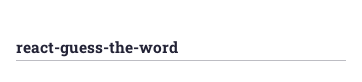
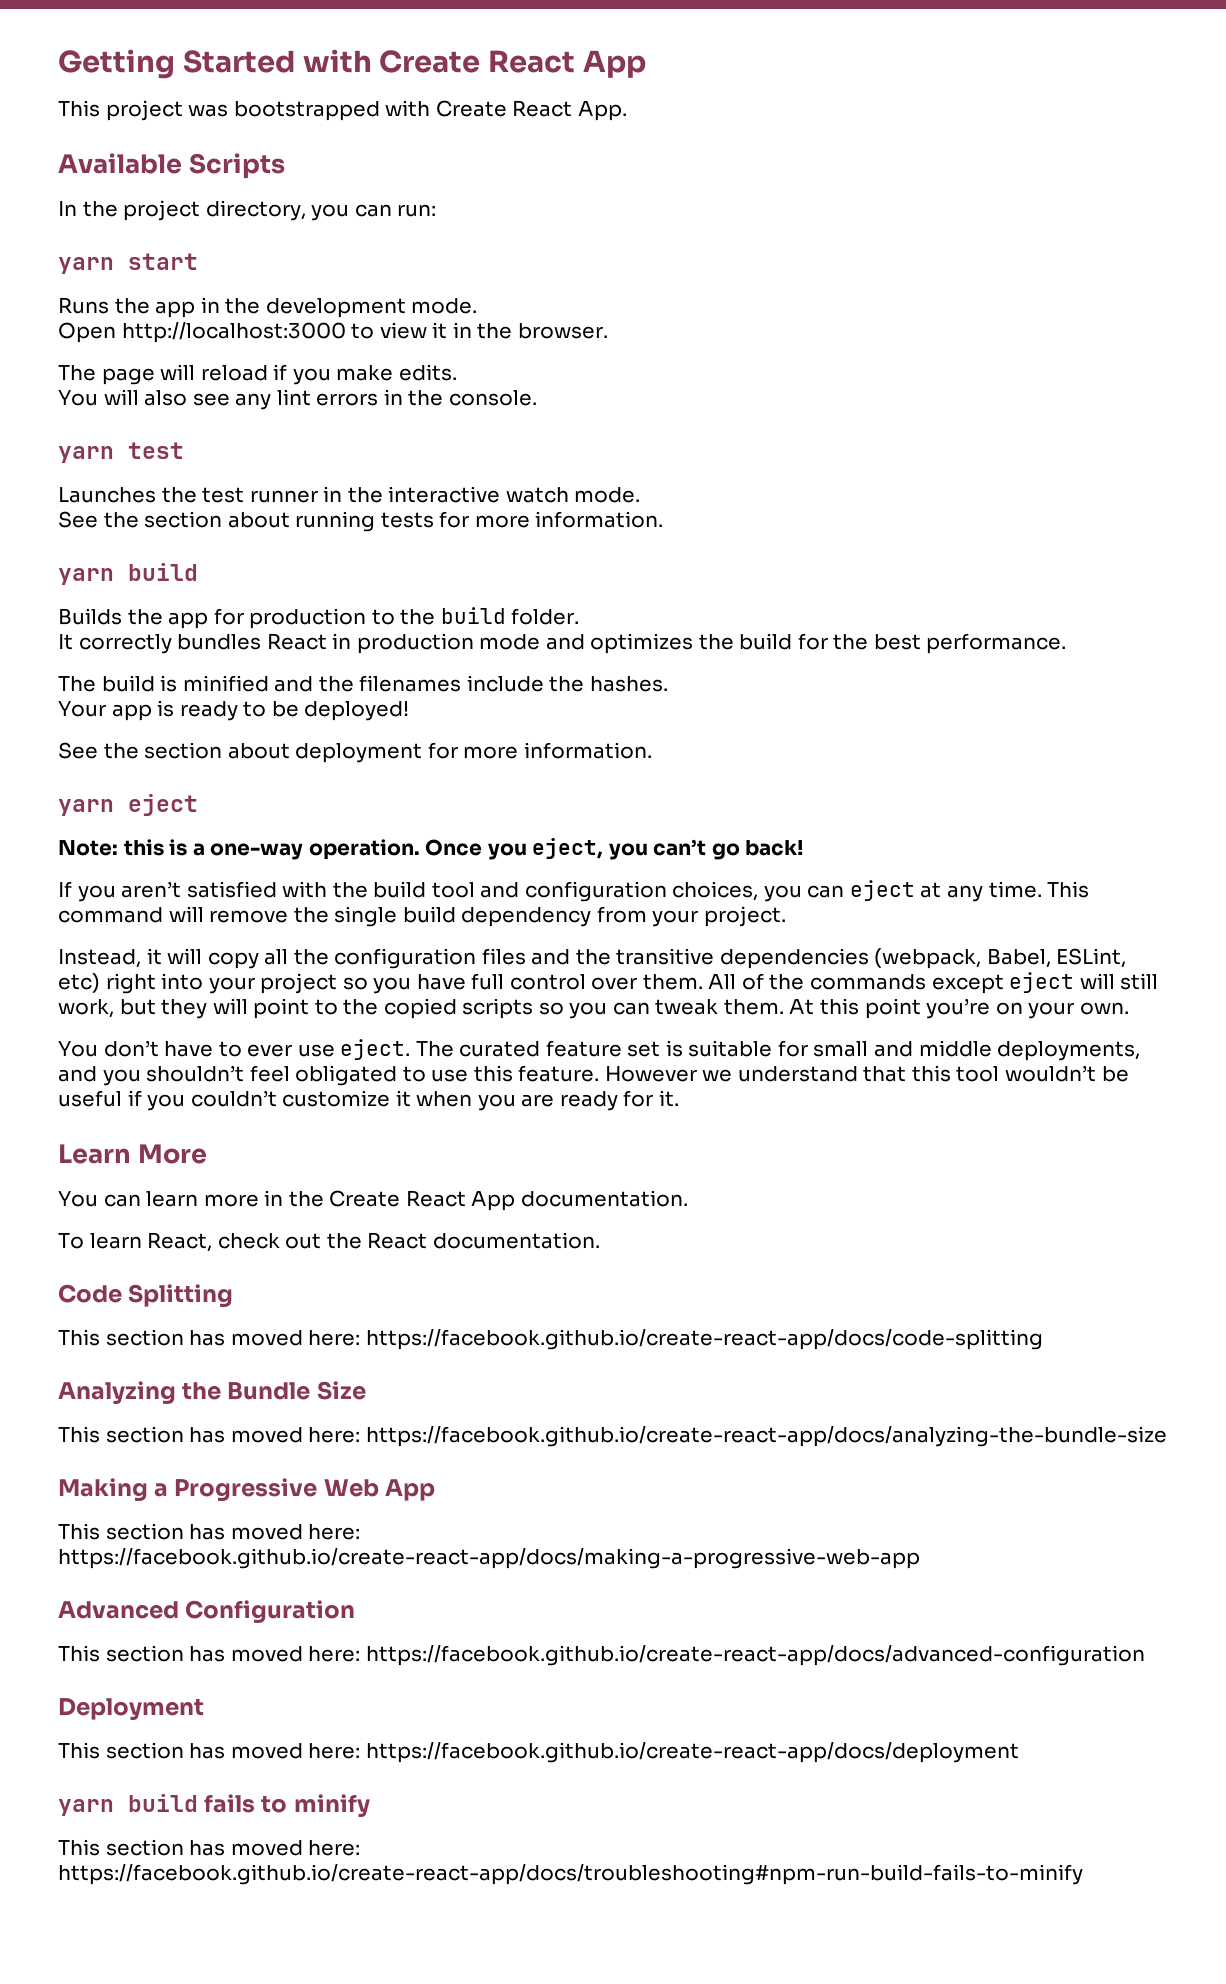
- react-guess-the-word
+ Getting Started with Create React App
+ This project was bootstrapped with Create React App.
+ Available Scripts
+ In the project directory, you can run:
+ yarn start
+ Runs the app in the development mode.
+ Open http://localhost:3000 to view it in the browser.
+ The page will reload if you make edits.
+ You will also see any lint errors in the console.
+ yarn test
+ Launches the test runner in the interactive watch mode.
+ See the section about running tests for more information.
+ yarn build
+ Builds the app for production to the build folder.
+ It correctly bundles React in production mode and optimizes the build for the best performance.
+ The build is minified and the filenames include the hashes.
+ Your app is ready to be deployed!
+ See the section about deployment for more information.
+ yarn eject
+ Note: this is a one-way operation. Once you eject, you can’t go back!
+ If you aren’t satisfied with the build tool and configuration choices, you can eject at any time. This command will remove the single build dependency from your project.
+ Instead, it will copy all the configuration files and the transitive dependencies (webpack, Babel, ESLint, etc) right into your project so you have full control over them. All of the commands except eject will still work, but they will point to the copied scripts so you can tweak them. At this point you’re on your own.
+ You don’t have to ever use eject. The curated feature set is suitable for small and middle deployments, and you shouldn’t feel obligated to use this feature. However we understand that this tool wouldn’t be useful if you couldn’t customize it when you are ready for it.
+ Learn More
+ You can learn more in the Create React App documentation.
+ To learn React, check out the React documentation.
+ Code Splitting
+ This section has moved here: https://facebook.github.io/create-react-app/docs/code-splitting
+ Analyzing the Bundle Size
+ This section has moved here: https://facebook.github.io/create-react-app/docs/analyzing-the-bundle-size
+ Making a Progressive Web App
+ This section has moved here: https://facebook.github.io/create-react-app/docs/making-a-progressive-web-app
+ Advanced Configuration
+ This section has moved here: https://facebook.github.io/create-react-app/docs/advanced-configuration
+ Deployment
+ This section has moved here: https://facebook.github.io/create-react-app/docs/deployment
+ yarn build fails to minify
+ This section has moved here: https://facebook.github.io/create-react-app/docs/troubleshooting#npm-run-build-fails-to-minify

